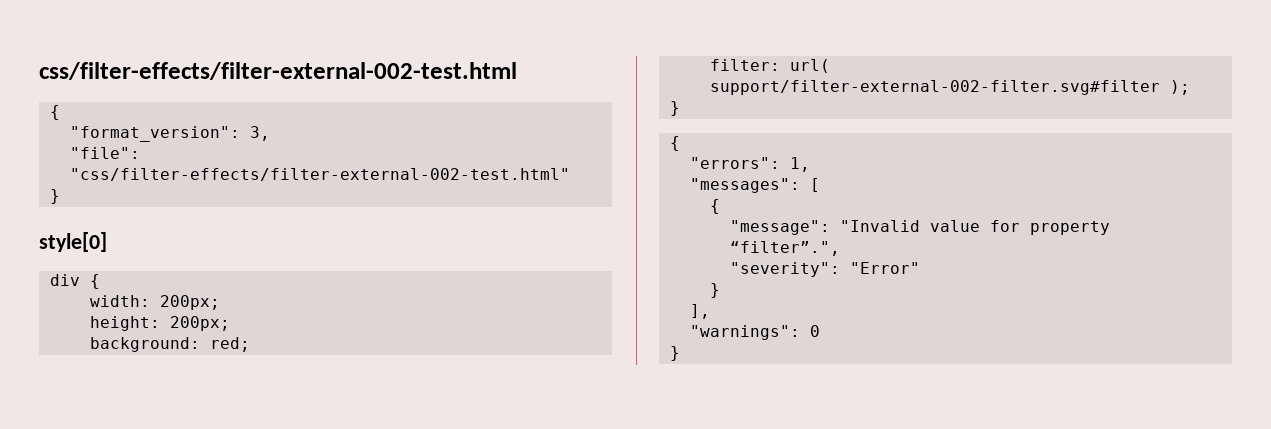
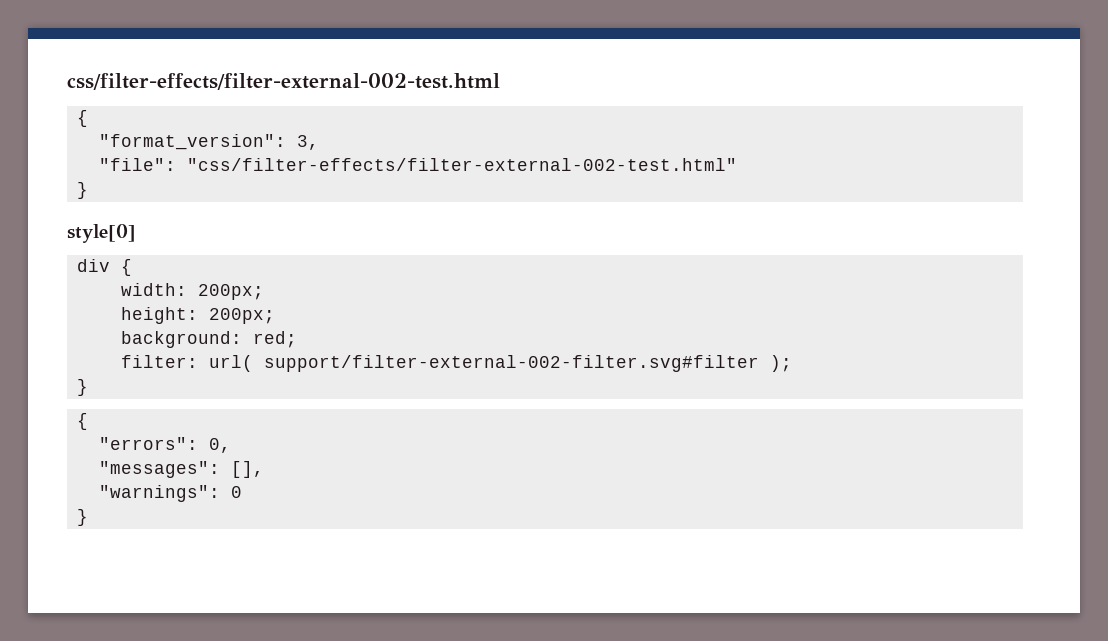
- "errors": 1,
+ "errors": 0,
- "messages": [
- {
- "message": "Invalid value for property “filter”.",
- "severity": "Error"
- }
- ],
+ "messages": [],

